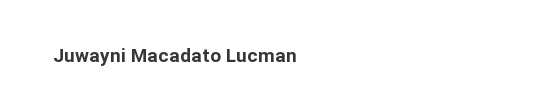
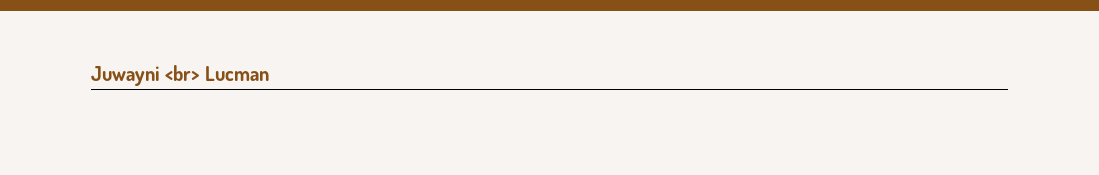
- Juwayni Macadato Lucman
+ Juwayni <br> Lucman

